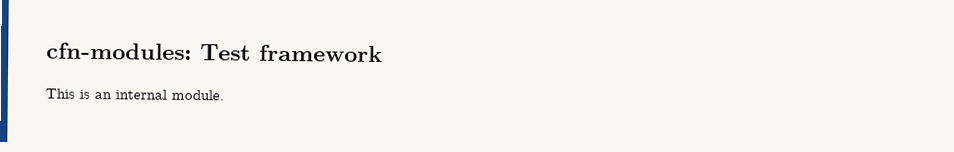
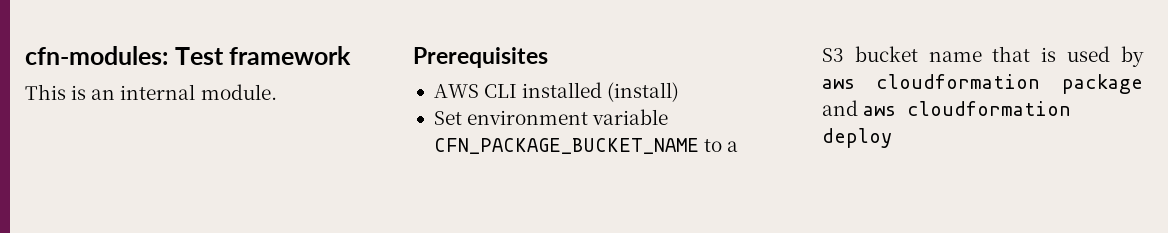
+ Prerequisites
+ AWS CLI installed (install)
+ Set environment variable CFN_PACKAGE_BUCKET_NAME to a S3 bucket name that is used by aws cloudformation package and aws cloudformation deploy

